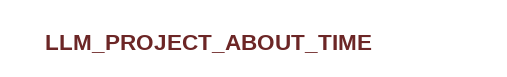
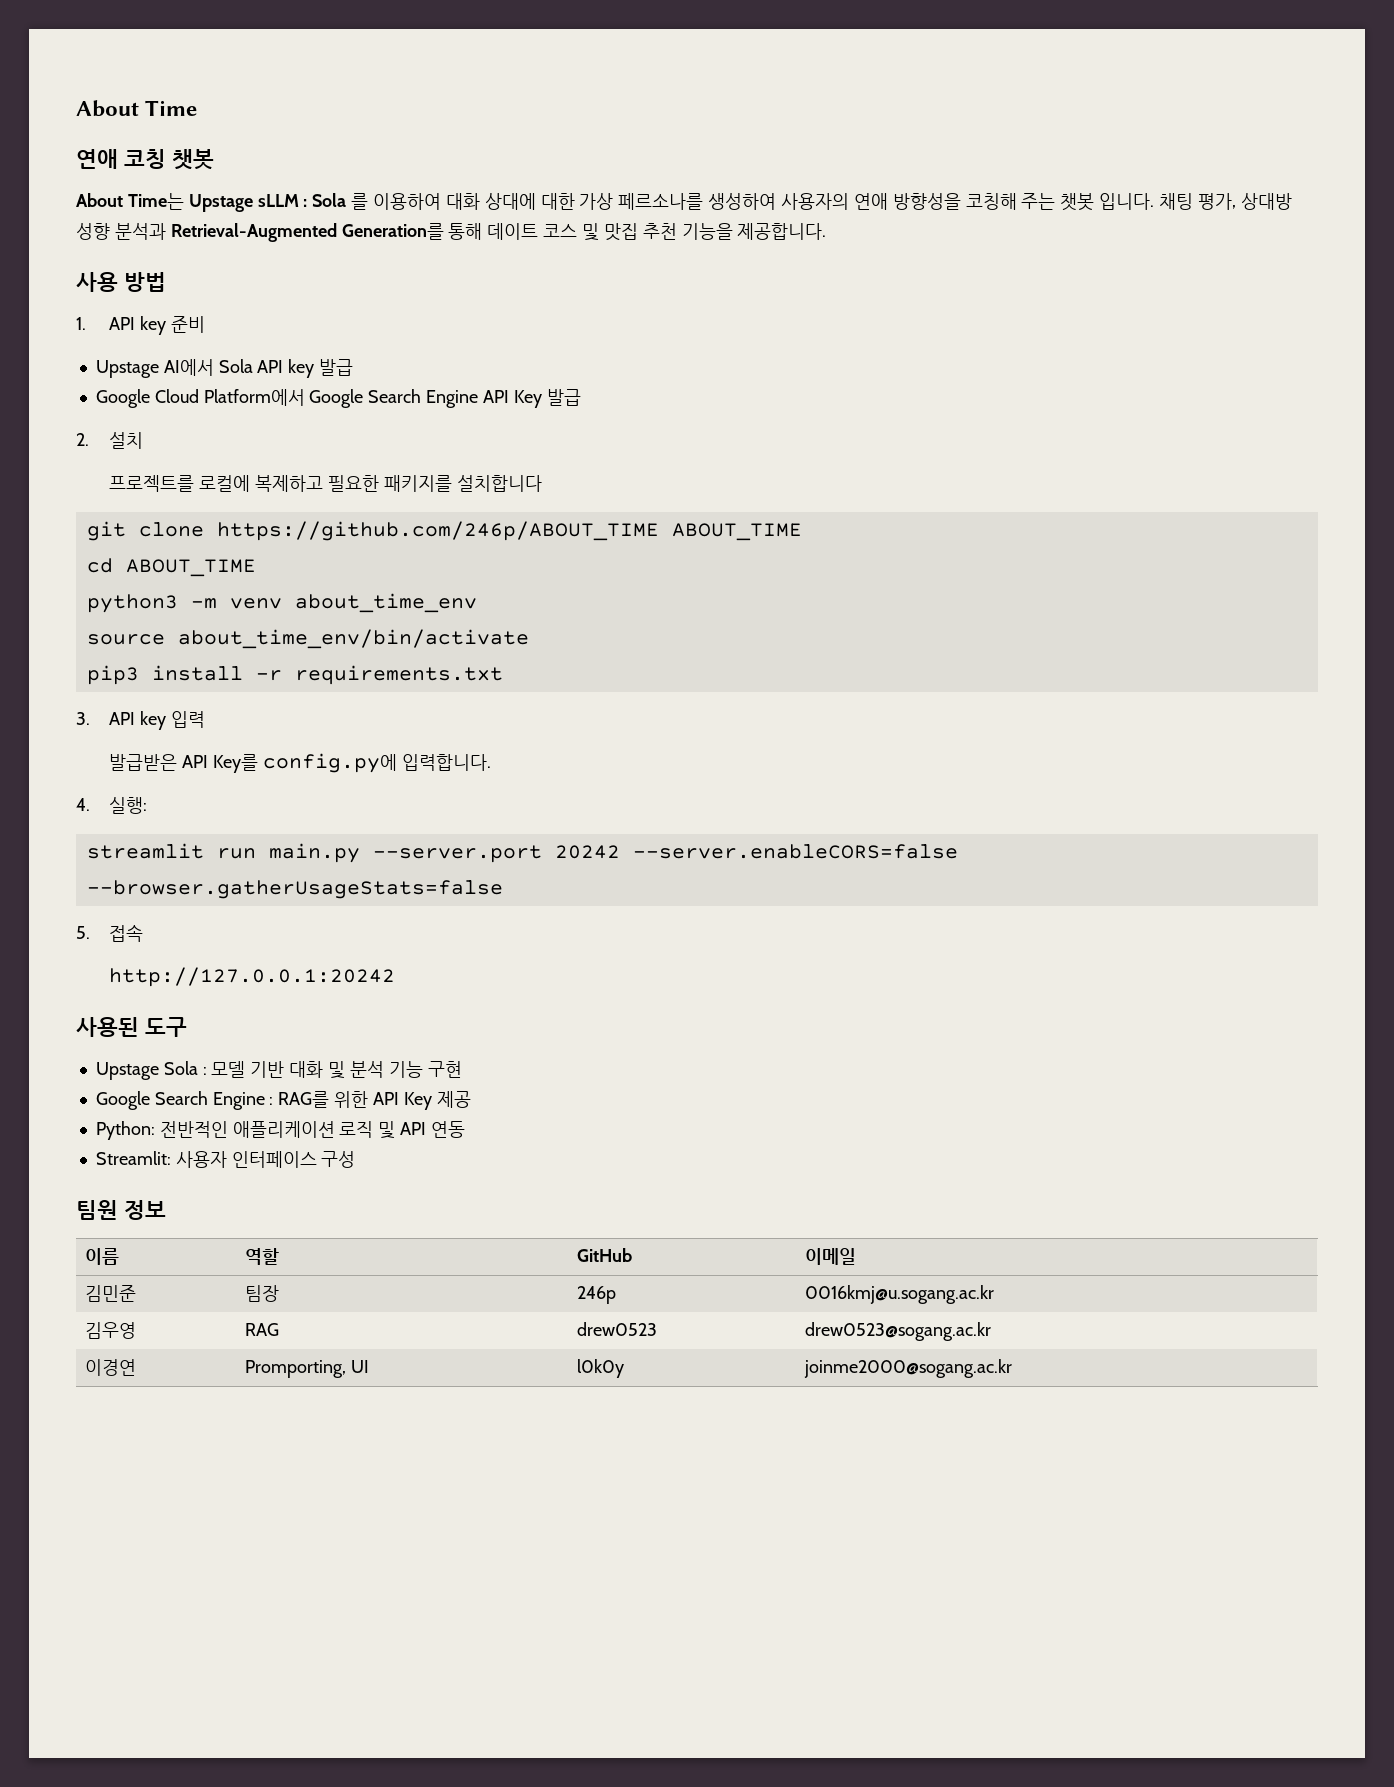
- LLM_PROJECT_ABOUT_TIME
+ About Time
+ 연애 코칭 챗봇
+ About Time는 Upstage sLLM : Sola 를 이용하여 대화 상대에 대한 가상 페르소나를 생성하여 사용자의 연애 방향성을 코칭해 주는 챗봇 입니다. 채팅 평가, 상대방 성향 분석과 Retrieval-Augmented Generation를 통해 데이트 코스 및 맛집 추천 기능을 제공합니다.
+ 사용 방법
+ 1. API key 준비
+ Upstage AI에서 Sola API key 발급
+ Google Cloud Platform에서 Google Search Engine API Key 발급
+ 2. 설치
+ 프로젝트를 로컬에 복제하고 필요한 패키지를 설치합니다
+ git clone https://github.com/246p/ABOUT_TIME ABOUT_TIME
+ cd ABOUT_TIME
+ python3 -m venv about_time_env
+ source about_time_env/bin/activate
+ pip3 install -r requirements.txt
+ 3. API key 입력
+ 발급받은 API Key를 config.py에 입력합니다.
+ 4. 실행:
+ streamlit run main.py --server.port 20242 --server.enableCORS=false --browser.gatherUsageStats=false
+ 5. 접속
+ http://127.0.0.1:20242
+ 사용된 도구
+ Upstage Sola : 모델 기반 대화 및 분석 기능 구현
+ Google Search Engine : RAG를 위한 API Key 제공
+ Python: 전반적인 애플리케이션 로직 및 API 연동
+ Streamlit: 사용자 인터페이스 구성
+ 팀원 정보
+ 이름 | 역할 | GitHub | 이메일
+ 김민준 | 팀장 | 246p | 0016kmj@u.sogang.ac.kr
+ 김우영 | RAG | drew0523 | drew0523@sogang.ac.kr
+ 이경연 | Promporting, UI | l0k0y | joinme2000@sogang.ac.kr

